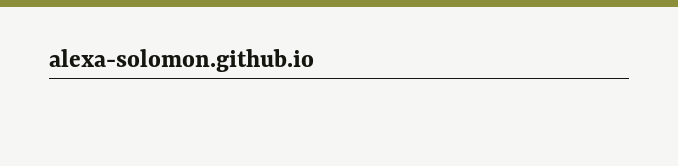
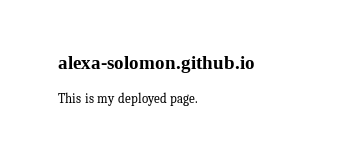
+ This is my deployed page.

